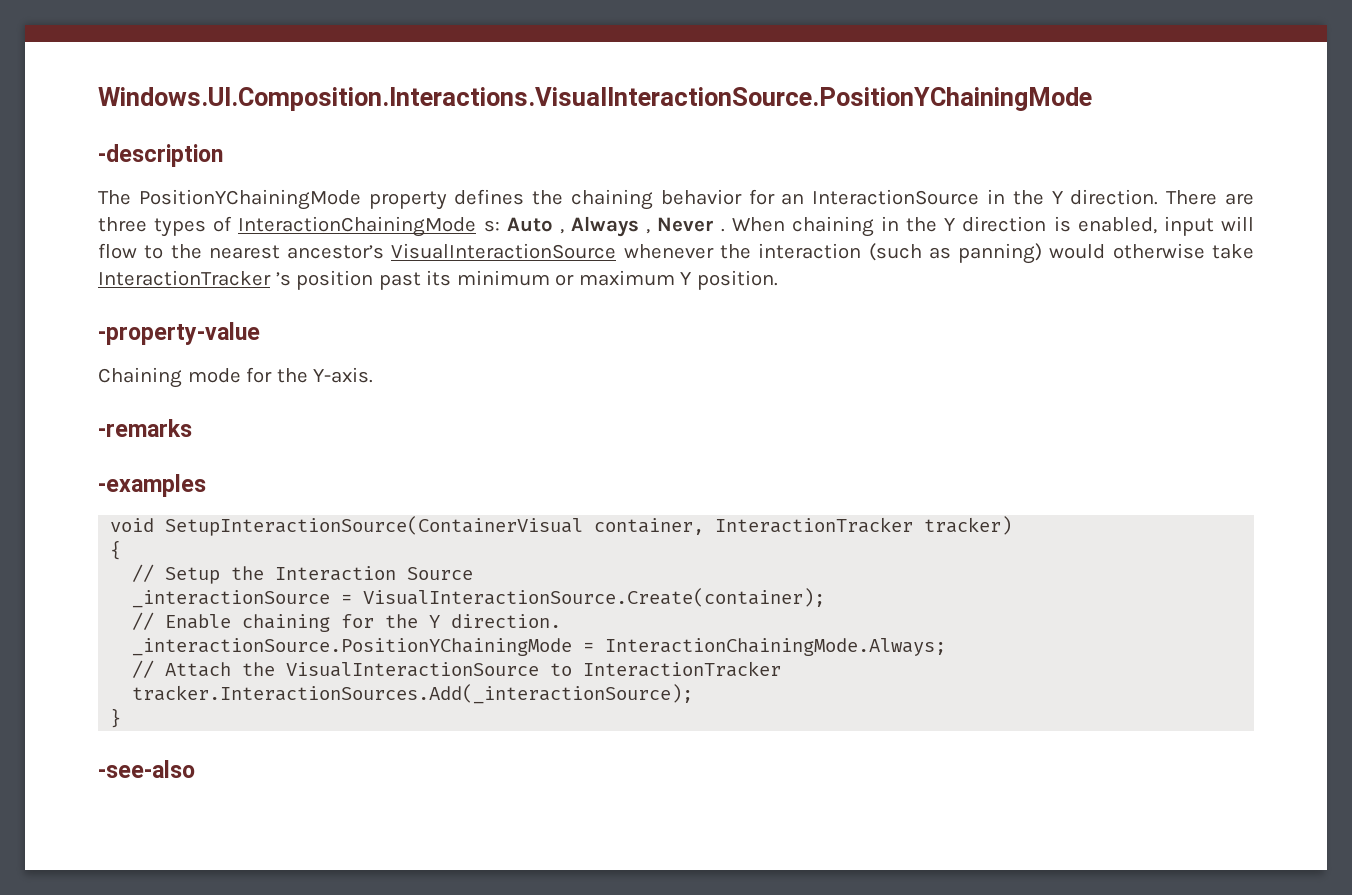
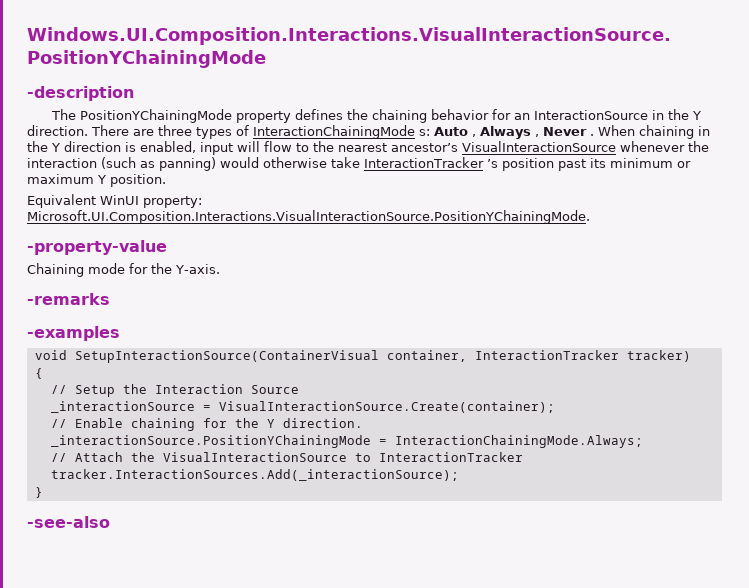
+ Equivalent WinUI property: Microsoft.UI.Composition.Interactions.VisualInteractionSource.PositionYChainingMode.

